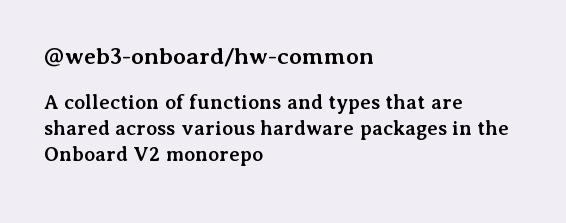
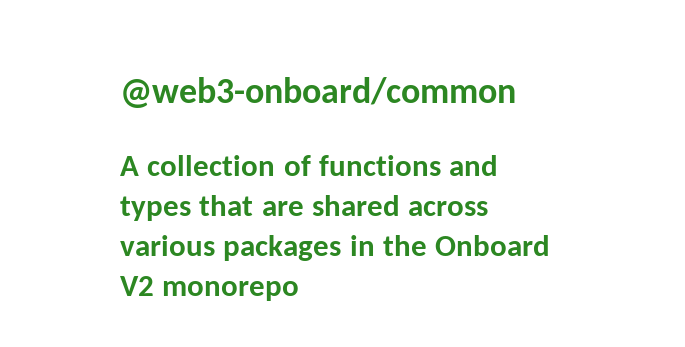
- @web3-onboard/hw-common
+ @web3-onboard/common
- A collection of functions and types that are shared across various hardware packages in the Onboard V2 monorepo
+ A collection of functions and types that are shared across various packages in the Onboard V2 monorepo

